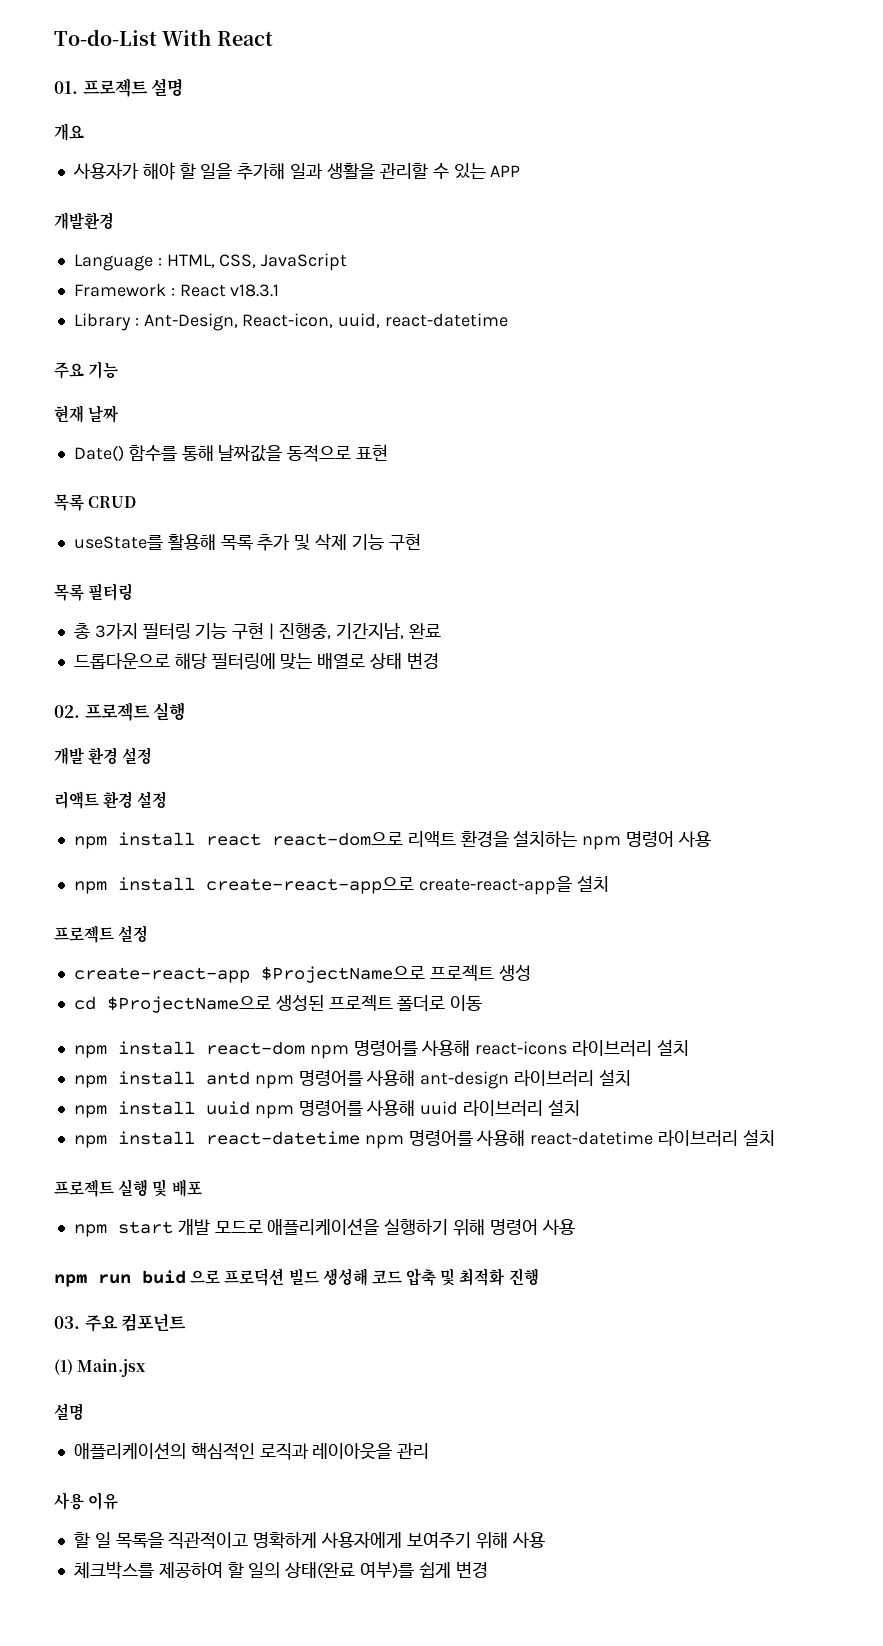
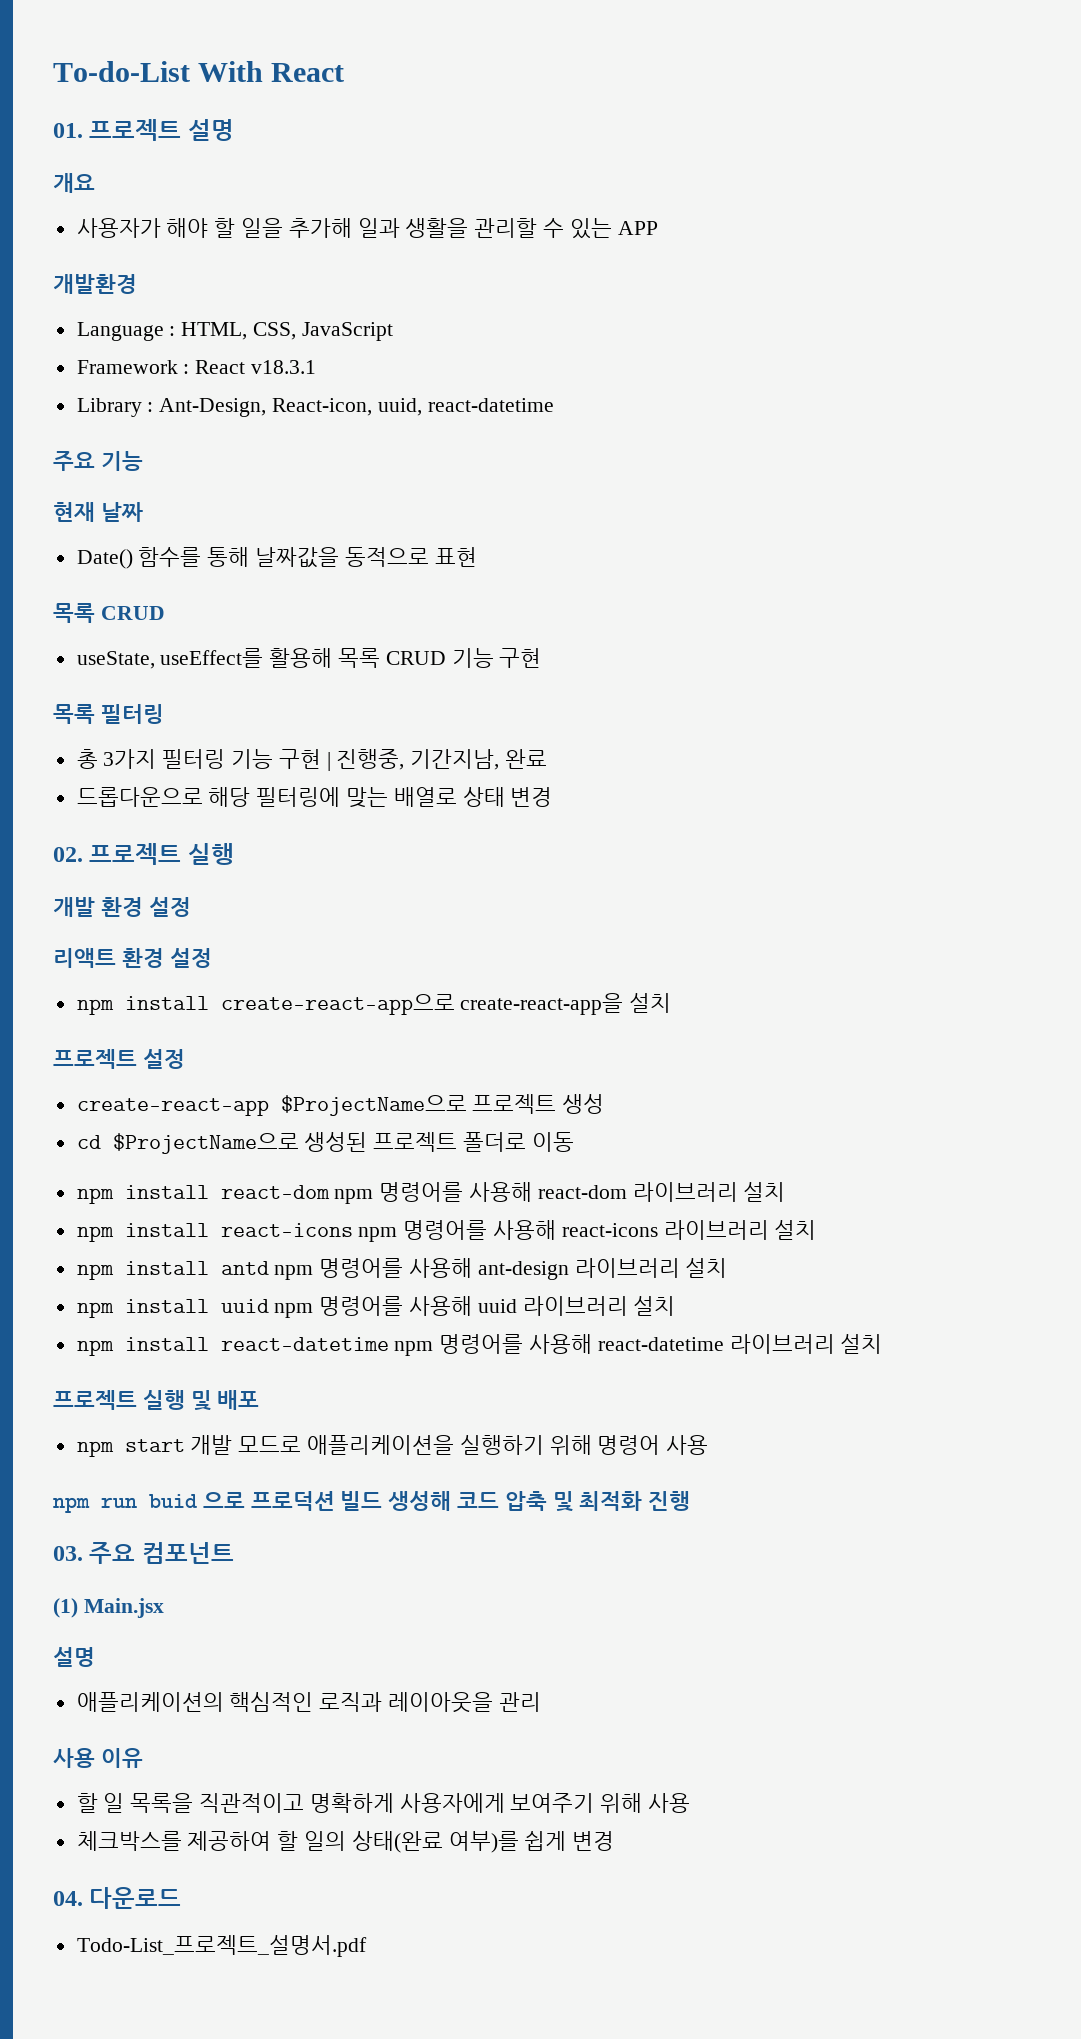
- useState를 활용해 목록 추가 및 삭제 기능 구현
+ useState, useEffect를 활용해 목록 CRUD 기능 구현
- npm install react react-dom으로 리액트 환경을 설치하는 npm 명령어 사용
- npm install react-dom npm 명령어를 사용해 react-icons 라이브러리 설치
+ npm install react-dom npm 명령어를 사용해 react-dom 라이브러리 설치
+ npm install react-icons npm 명령어를 사용해 react-icons 라이브러리 설치
+ 04. 다운로드
+ Todo-List_프로젝트_설명서.pdf

